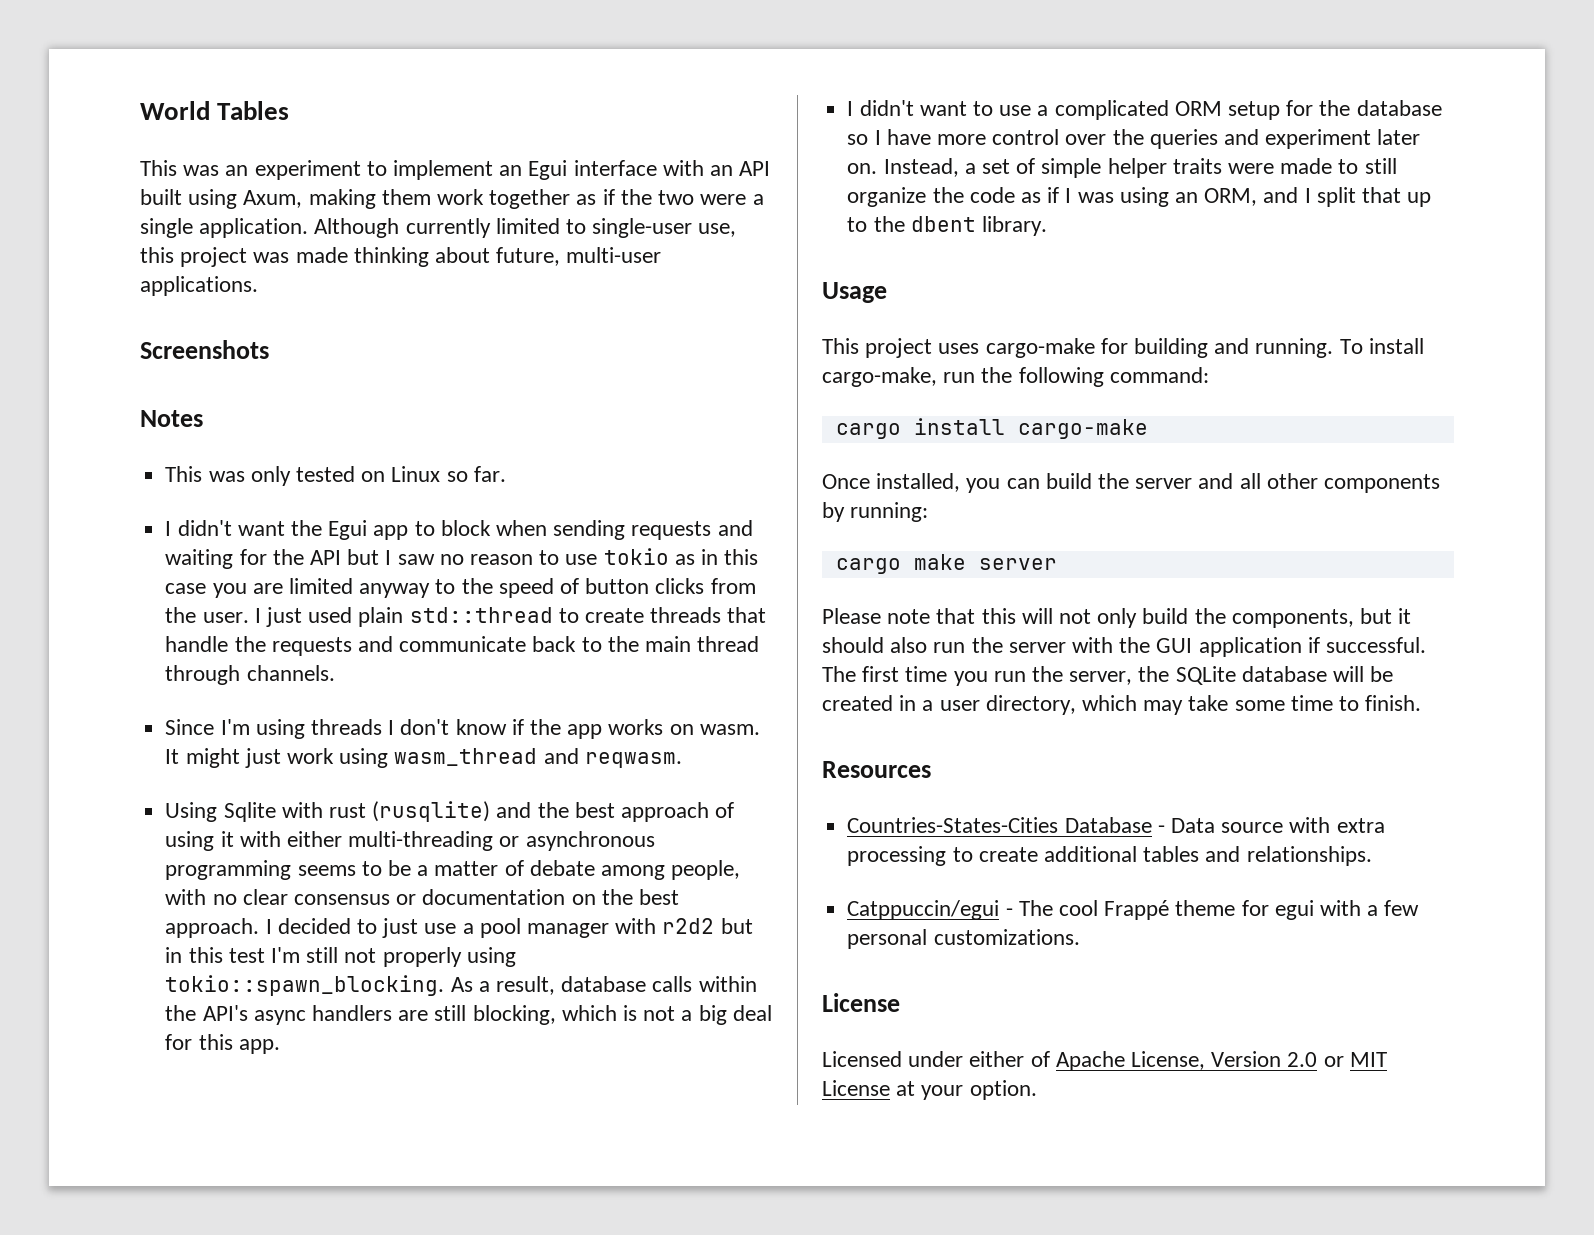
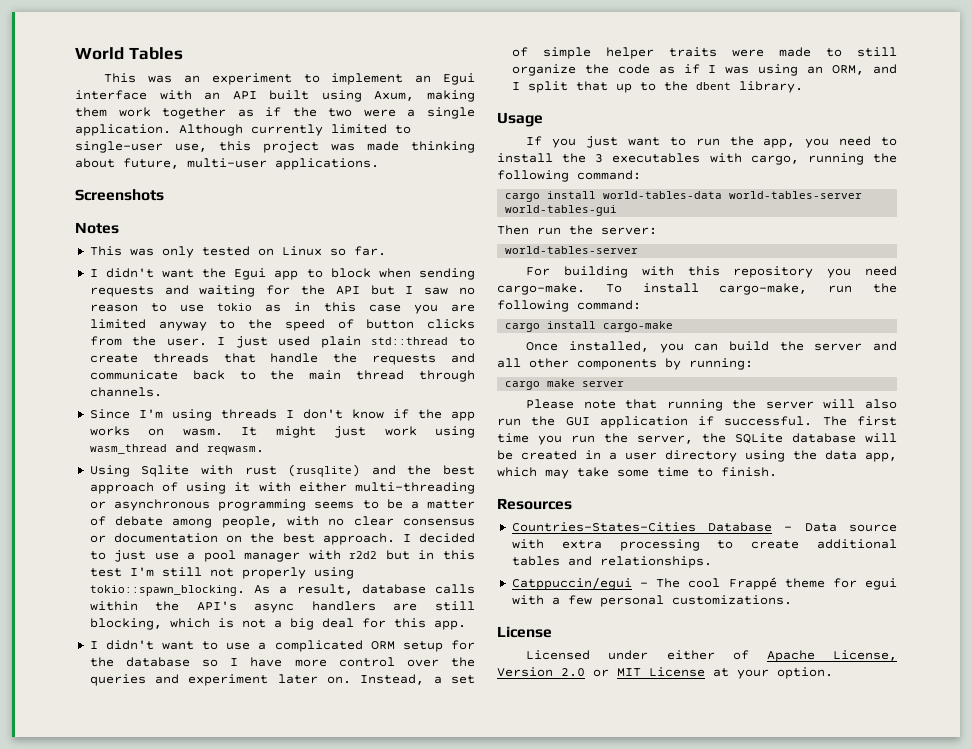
- This project uses cargo-make for building and running.
+ If you just want to run the app, you need to install the 3 executables with cargo, running the following command:
+ cargo install world-tables-data world-tables-server world-tables-gui
+ Then run the server:
+ world-tables-server
+ For building with this repository you need cargo-make.
- Please note that this will not only build the components, but it should also run the server with the GUI application if successful.
+ Please note that running the server will also run the GUI application if successful.
- The first time you run the server, the SQLite database will be created in a user directory, which may take some time to finish.
+ The first time you run the server, the SQLite database will be created in a user directory using the data app, which may take some time to finish.

